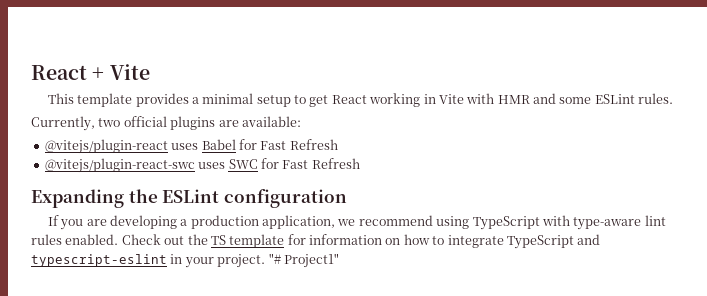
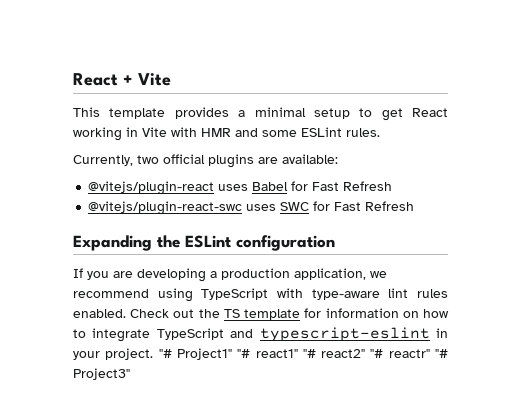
- "# Project1"
+ "# Project1" "# react1" "# react2" "# reactr" "# Project3"

